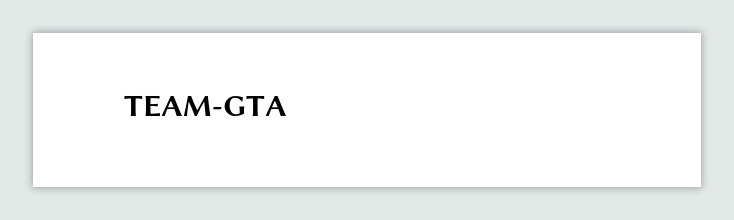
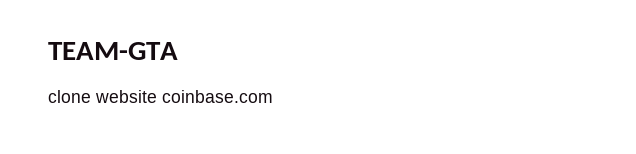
+ clone website coinbase.com

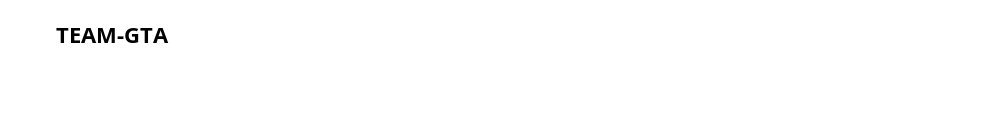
- clone website coinbase.com

